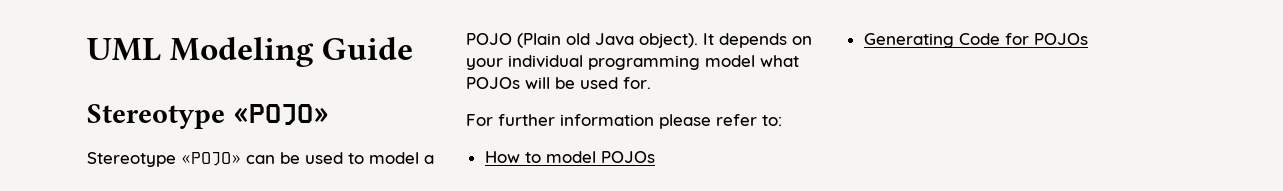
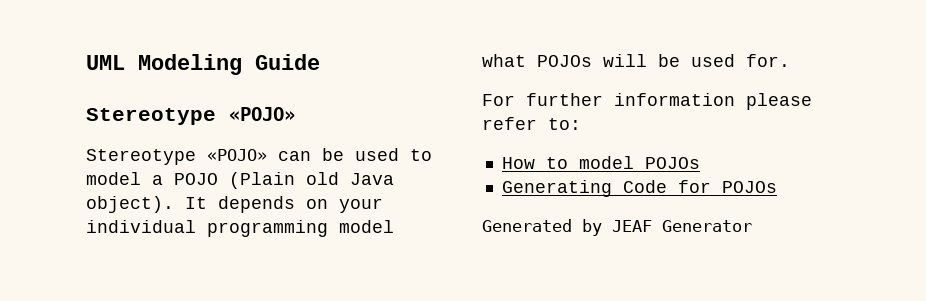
+ Generated by JEAF Generator

